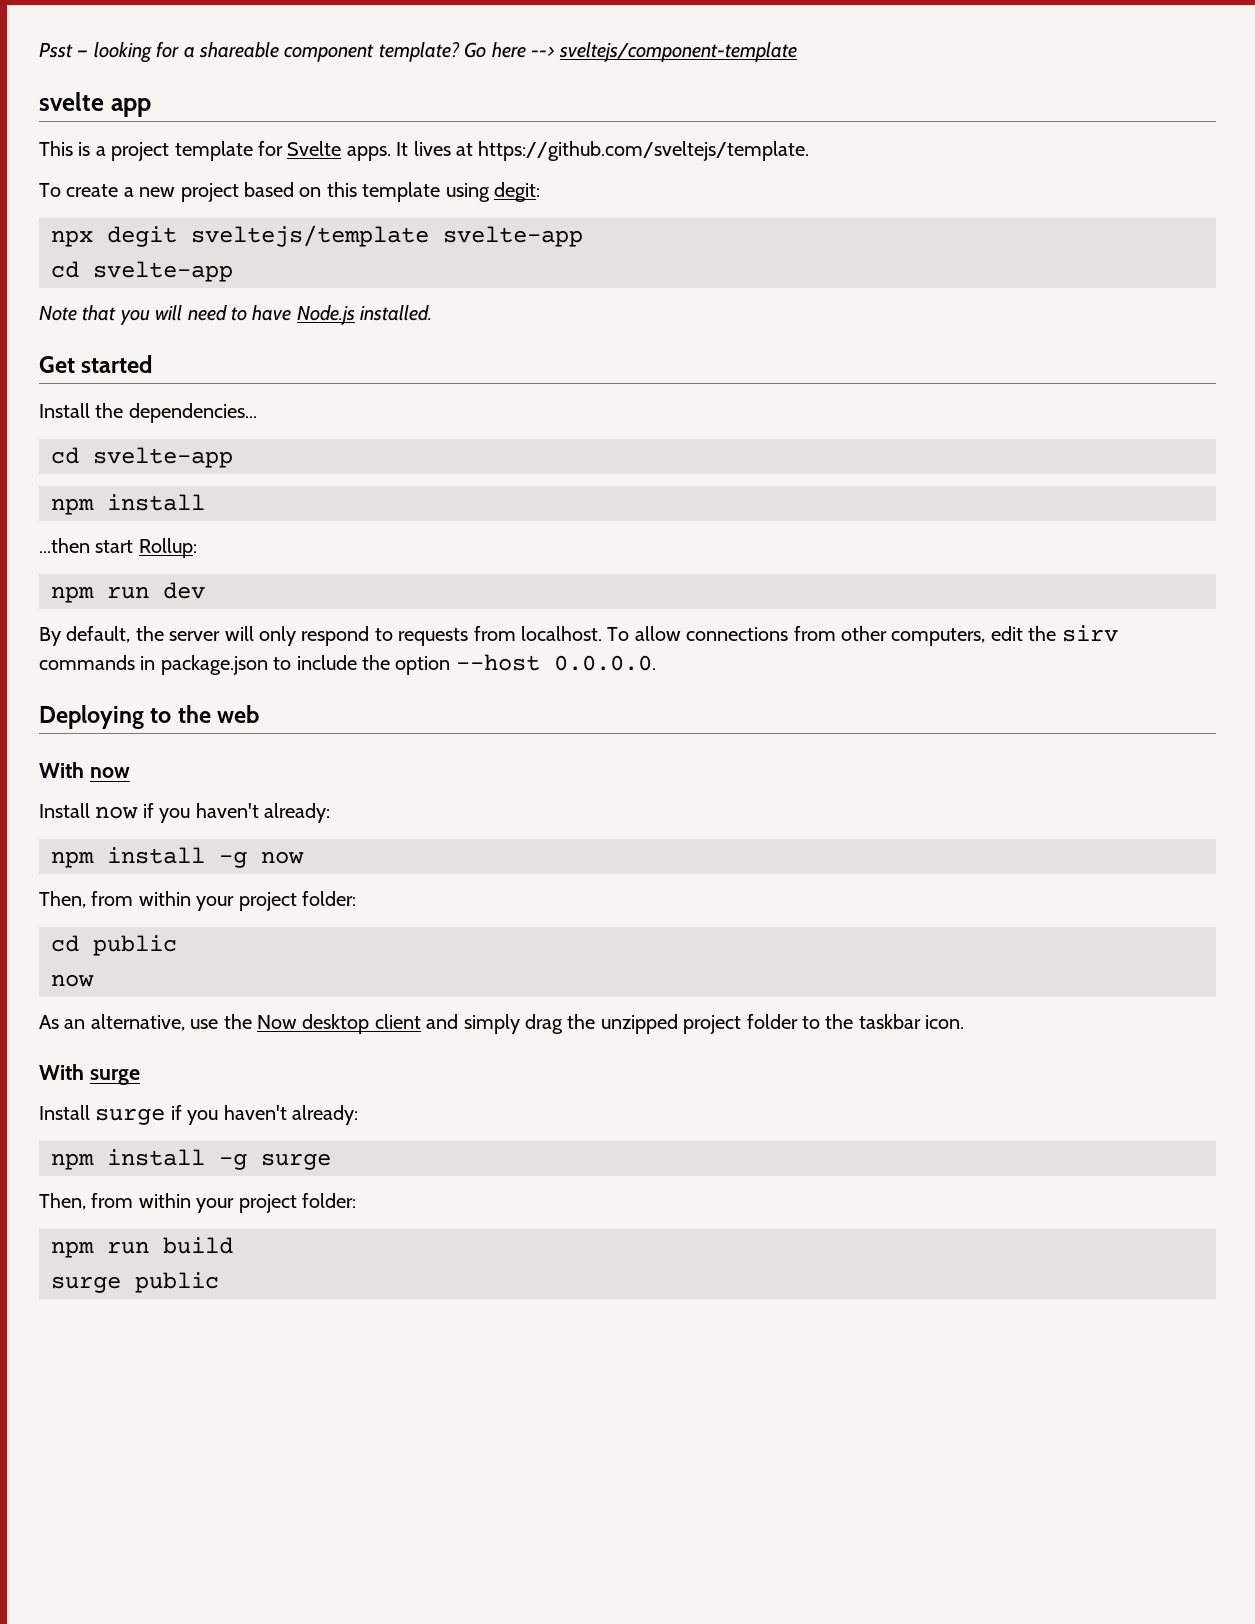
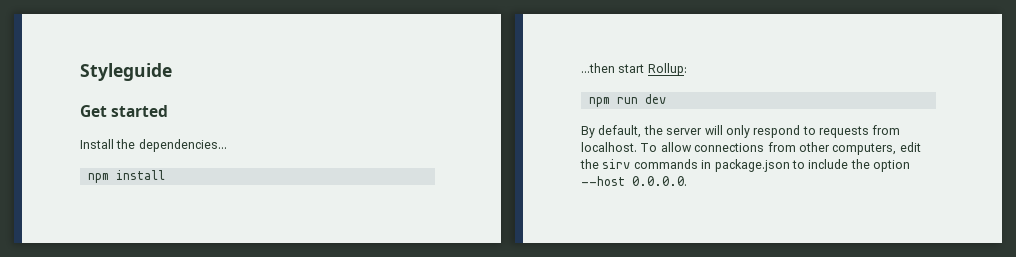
- Psst — looking for a shareable component template? Go here --> sveltejs/component-template
- svelte app
- This is a project template for Svelte apps. It lives at https://github.com/sveltejs/template.
- To create a new project based on this template using degit:
- npx degit sveltejs/template svelte-app
- cd svelte-app
- Note that you will need to have Node.js installed.
+ Styleguide
  Install the dependencies...
- cd svelte-app
- Deploying to the web
- With now
- Install now if you haven't already:
- npm install -g now
- Then, from within your project folder:
- cd public
- now
- As an alternative, use the Now desktop client and simply drag the unzipped project folder to the taskbar icon.
- With surge
- Install surge if you haven't already:
- npm install -g surge
- Then, from within your project folder:
- npm run build
- surge public

